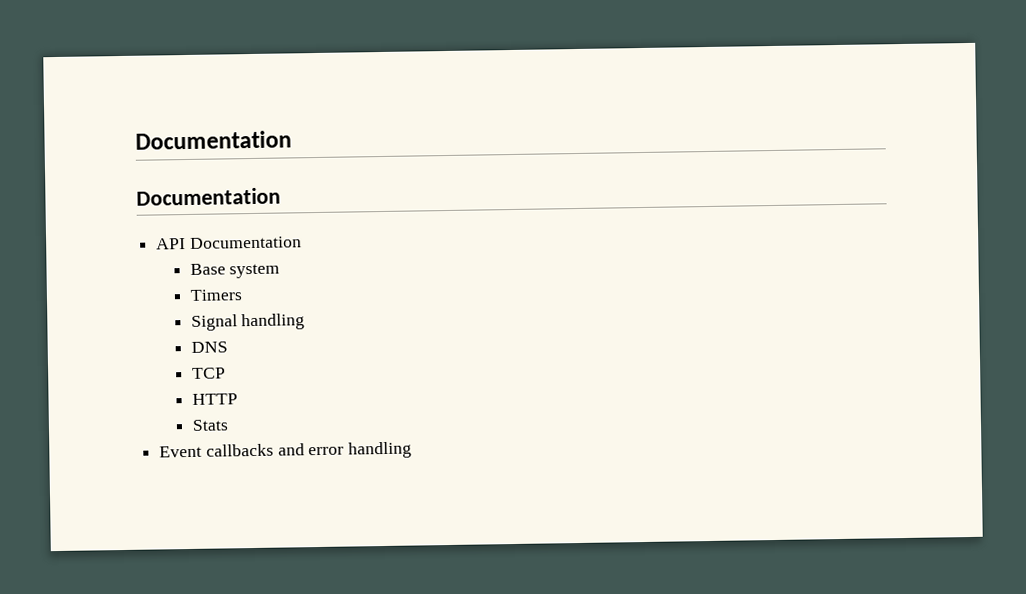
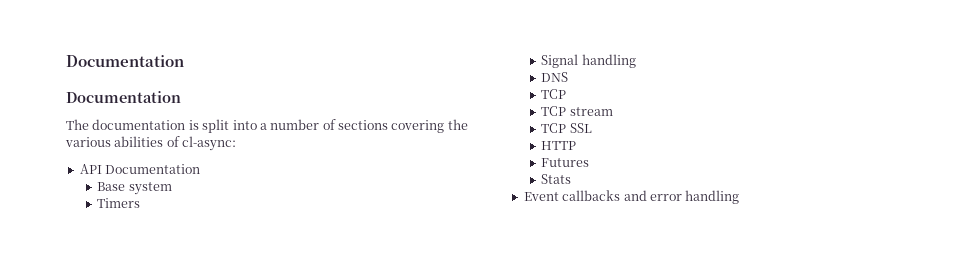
+ The documentation is split into a number of sections covering the various abilities of cl-async:
+ TCP stream
+ TCP SSL
+ Futures

